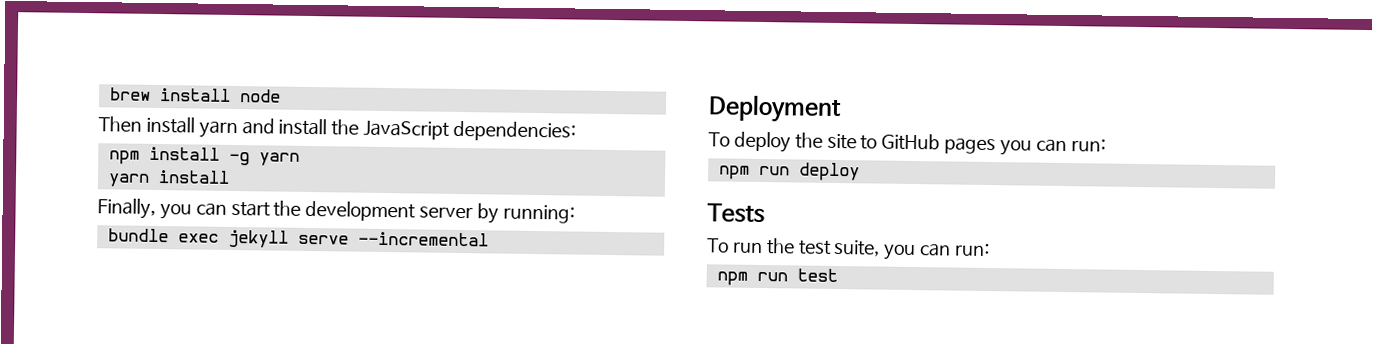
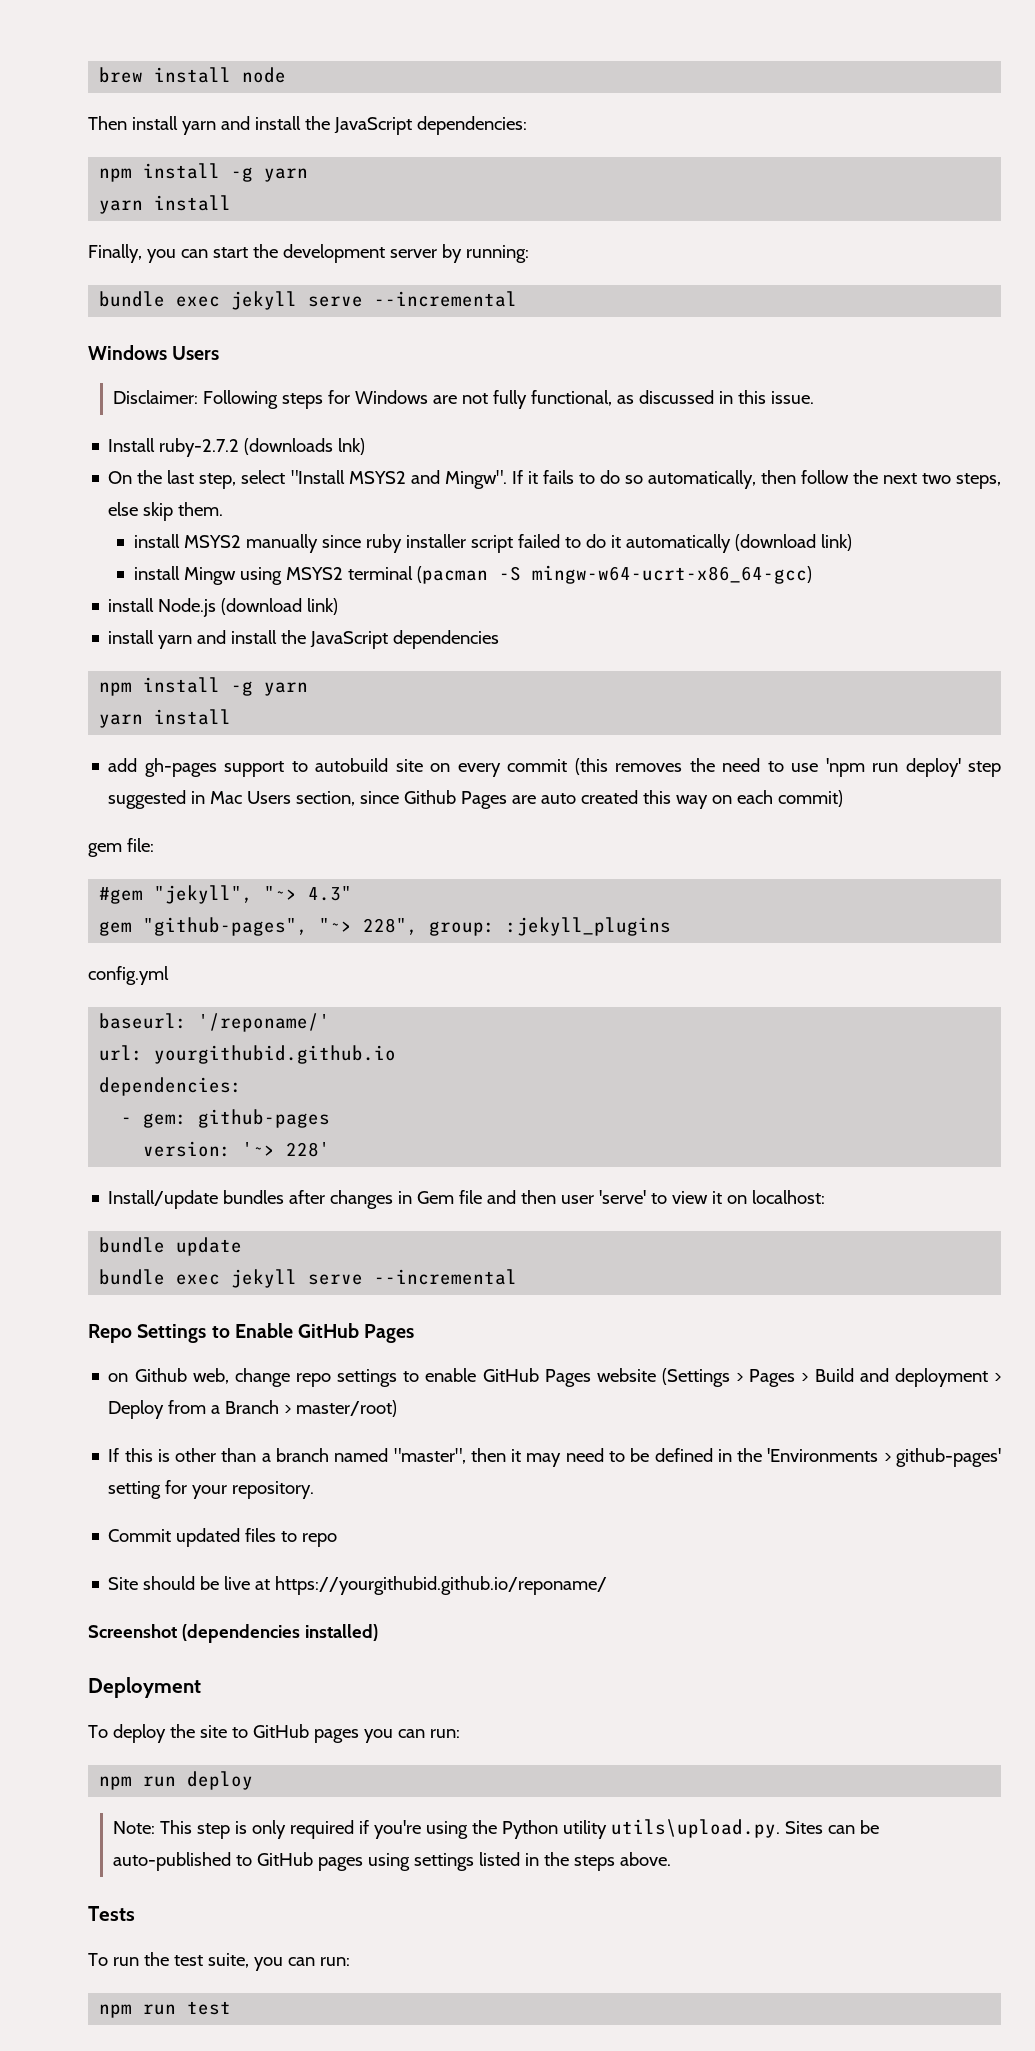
+ Windows Users
+ Disclaimer: Following steps for Windows are not fully functional, as discussed in this issue.
+ Install ruby-2.7.2 (downloads lnk)
+ On the last step, select "Install MSYS2 and Mingw". If it fails to do so automatically, then follow the next two steps, else skip them.
+ install MSYS2 manually since ruby installer script failed to do it automatically (download link)
+ install Mingw using MSYS2 terminal (pacman -S mingw-w64-ucrt-x86_64-gcc)
+ install Node.js (download link)
+ install yarn and install the JavaScript dependencies
+ npm install -g yarn
+ yarn install
+ add gh-pages support to autobuild site on every commit (this removes the need to use 'npm run deploy' step suggested in Mac Users section, since Github Pages are auto created this way on each commit)
+ gem file:
+ #gem "jekyll", "~> 4.3"
+ gem "github-pages", "~> 228", group: :jekyll_plugins
+ config.yml
+ baseurl: '/reponame/'
+ url: yourgithubid.github.io
+ dependencies:
+ - gem: github-pages
+ version: '~> 228'
+ Install/update bundles after changes in Gem file and then user 'serve' to view it on localhost:
+ bundle update
+ bundle exec jekyll serve --incremental
+ Repo Settings to Enable GitHub Pages
+ on Github web, change repo settings to enable GitHub Pages website (Settings > Pages > Build and deployment > Deploy from a Branch > master/root)
+ If this is other than a branch named "master", then it may need to be defined in the 'Environments > github-pages' setting for your repository.
+ Commit updated files to repo
+ Site should be live at https://yourgithubid.github.io/reponame/
+ Screenshot (dependencies installed)
+ Note: This step is only required if you're using the Python utility utils\upload.py. Sites can be auto-published to GitHub pages using settings listed in the steps above.

